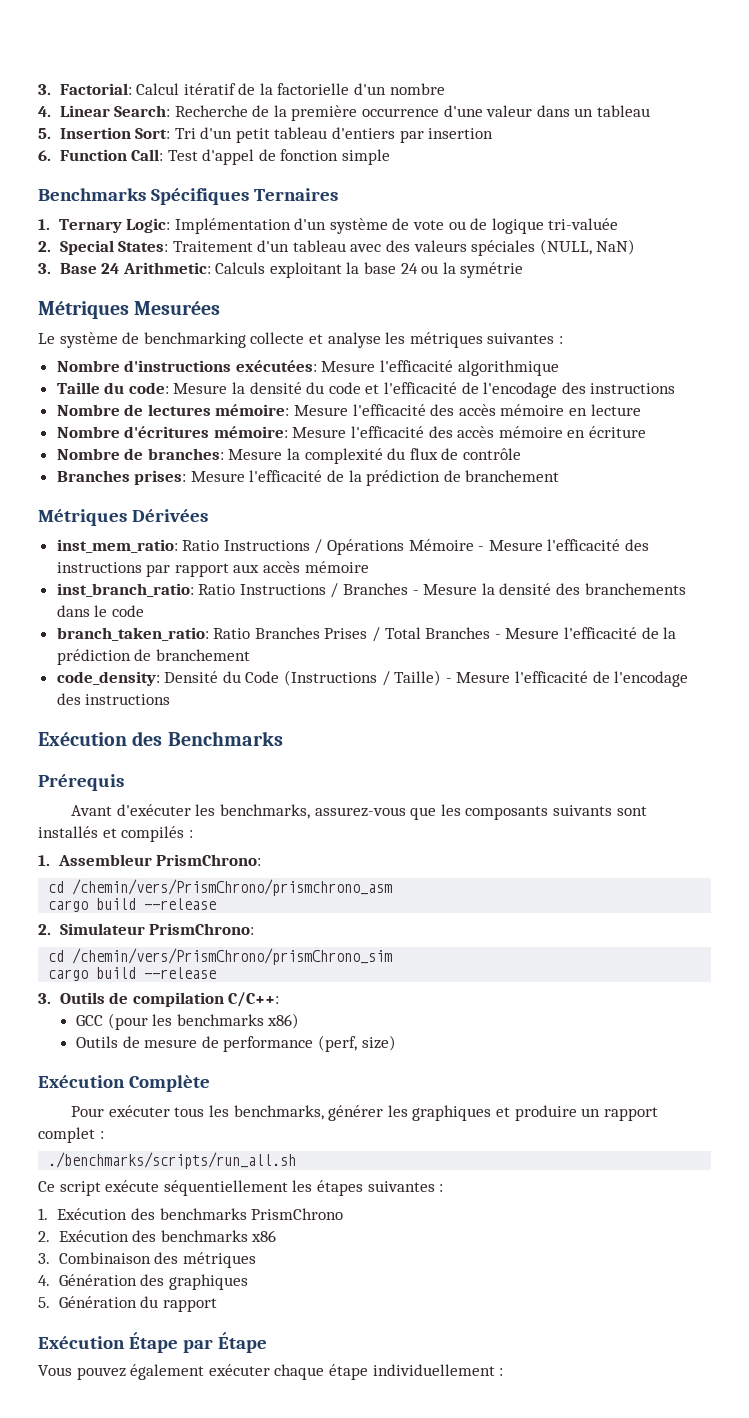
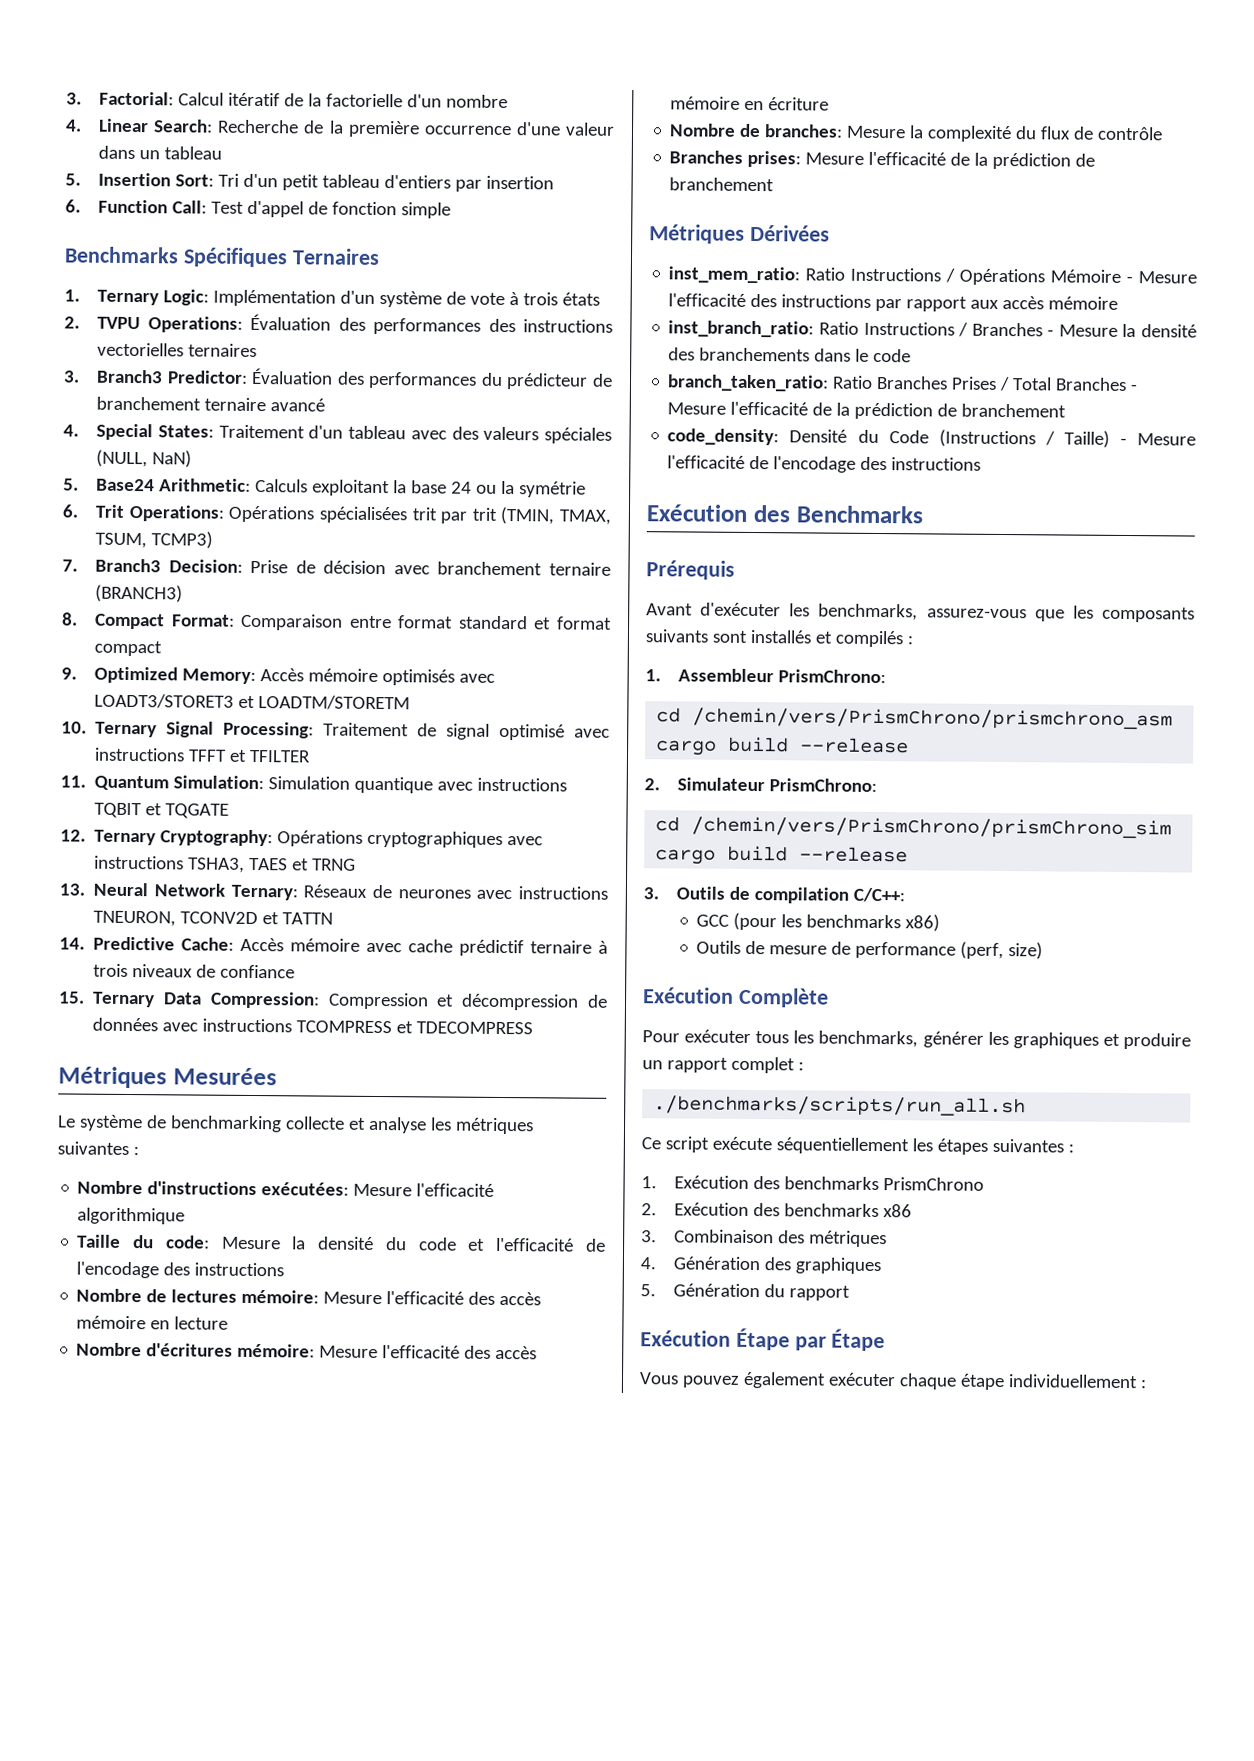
- 1. Ternary Logic: Implémentation d'un système de vote ou de logique tri-valuée
- 2. Special States: Traitement d'un tableau avec des valeurs spéciales (NULL, NaN)
+ 1. Ternary Logic: Implémentation d'un système de vote à trois états
+ 2. TVPU Operations: Évaluation des performances des instructions vectorielles ternaires
+ 3. Branch3 Predictor: Évaluation des performances du prédicteur de branchement ternaire avancé
+ 4. Special States: Traitement d'un tableau avec des valeurs spéciales (NULL, NaN)
- 3. Base 24 Arithmetic: Calculs exploitant la base 24 ou la symétrie
+ 5. Base24 Arithmetic: Calculs exploitant la base 24 ou la symétrie
+ 6. Trit Operations: Opérations spécialisées trit par trit (TMIN, TMAX, TSUM, TCMP3)
+ 7. Branch3 Decision: Prise de décision avec branchement ternaire (BRANCH3)
+ 8. Compact Format: Comparaison entre format standard et format compact
+ 9. Optimized Memory: Accès mémoire optimisés avec LOADT3/STORET3 et LOADTM/STORETM
+ 10. Ternary Signal Processing: Traitement de signal optimisé avec instructions TFFT et TFILTER
+ 11. Quantum Simulation: Simulation quantique avec instructions TQBIT et TQGATE
+ 12. Ternary Cryptography: Opérations cryptographiques avec instructions TSHA3, TAES et TRNG
+ 13. Neural Network Ternary: Réseaux de neurones avec instructions TNEURON, TCONV2D et TATTN
+ 14. Predictive Cache: Accès mémoire avec cache prédictif ternaire à trois niveaux de confiance
+ 15. Ternary Data Compression: Compression et décompression de données avec instructions TCOMPRESS et TDECOMPRESS

